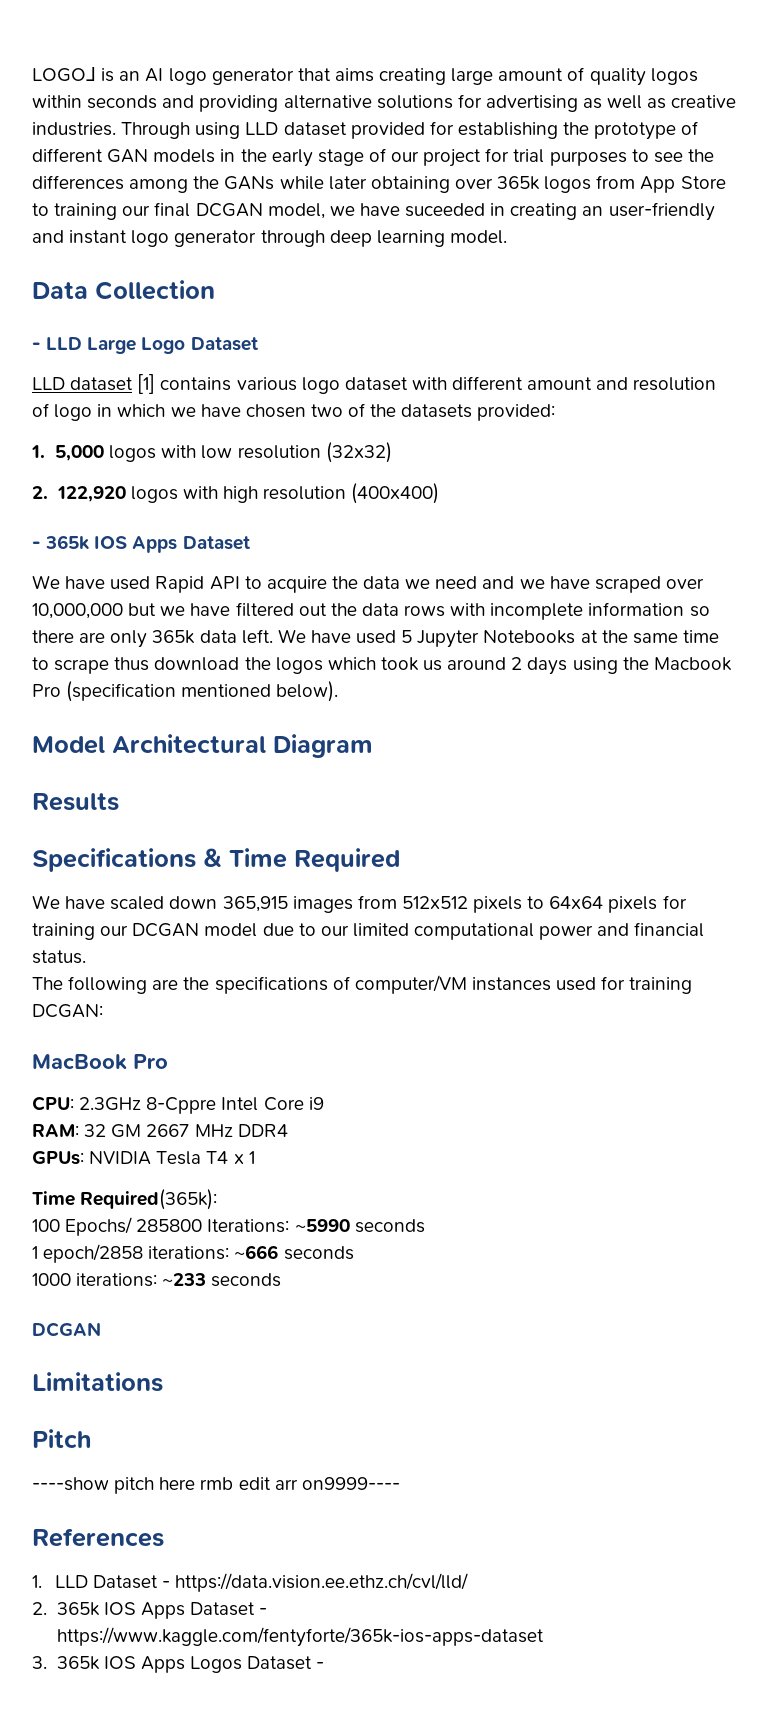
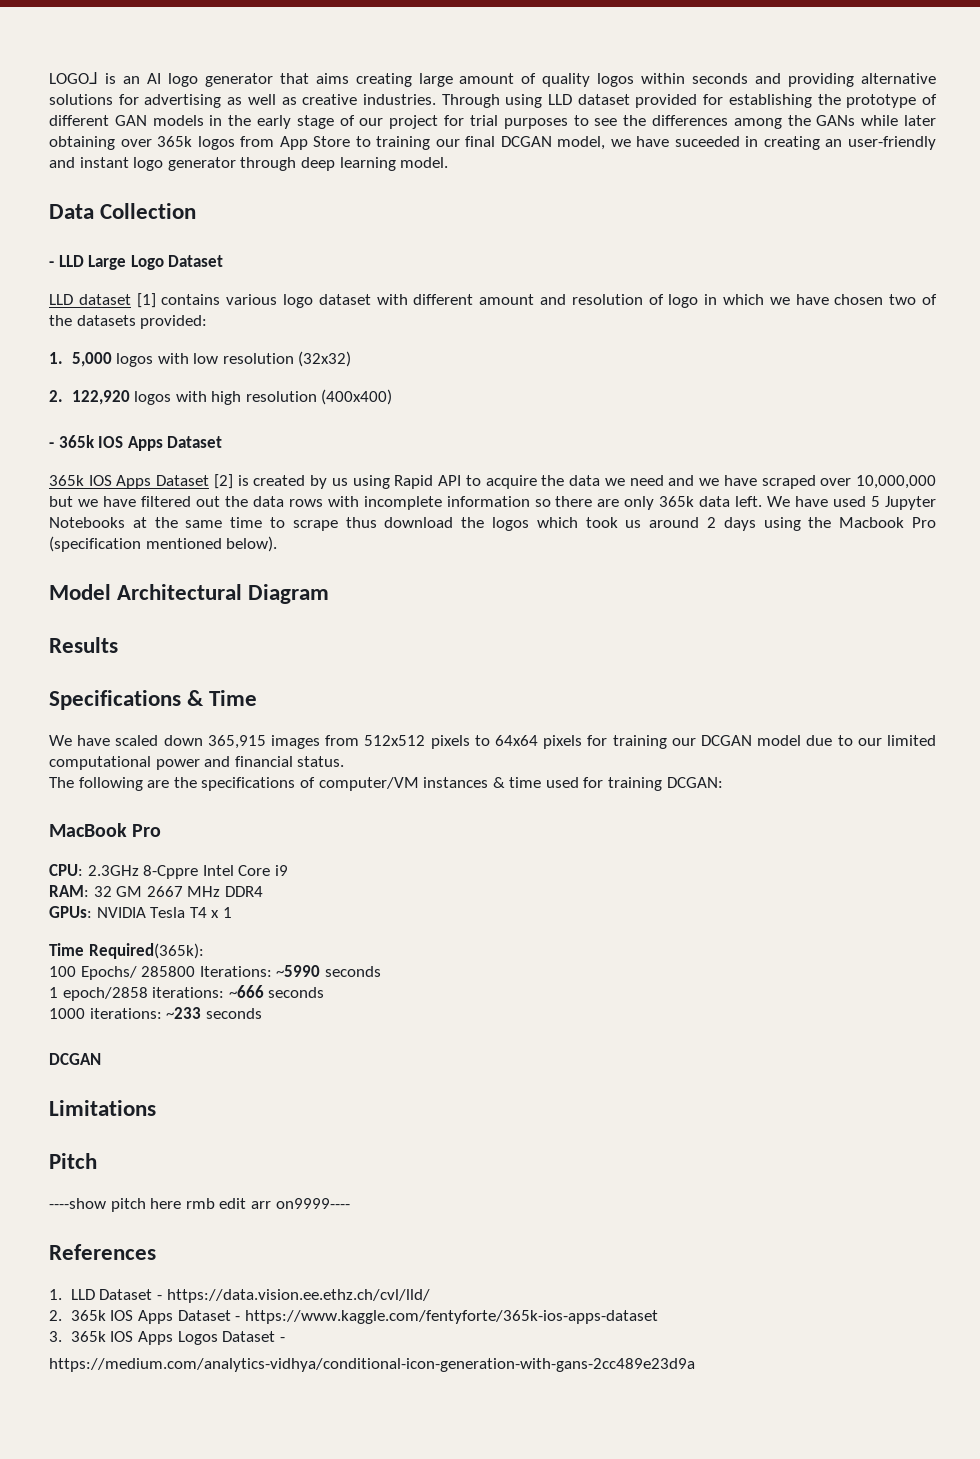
- We have used Rapid API to acquire the data we need and we have scraped over 10,000,000 but we have filtered out the data rows with incomplete information so there are only 365k data left.
+ 365k IOS Apps Dataset [2] is created by us using Rapid API to acquire the data we need and we have scraped over 10,000,000 but we have filtered out the data rows with incomplete information so there are only 365k data left.
- Specifications & Time Required
+ Specifications & Time
- The following are the specifications of computer/VM instances used for training DCGAN:
+ The following are the specifications of computer/VM instances & time used for training DCGAN:
+ https://medium.com/analytics-vidhya/conditional-icon-generation-with-gans-2cc489e23d9a

